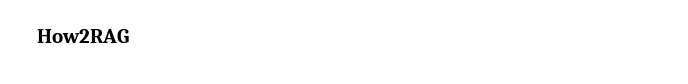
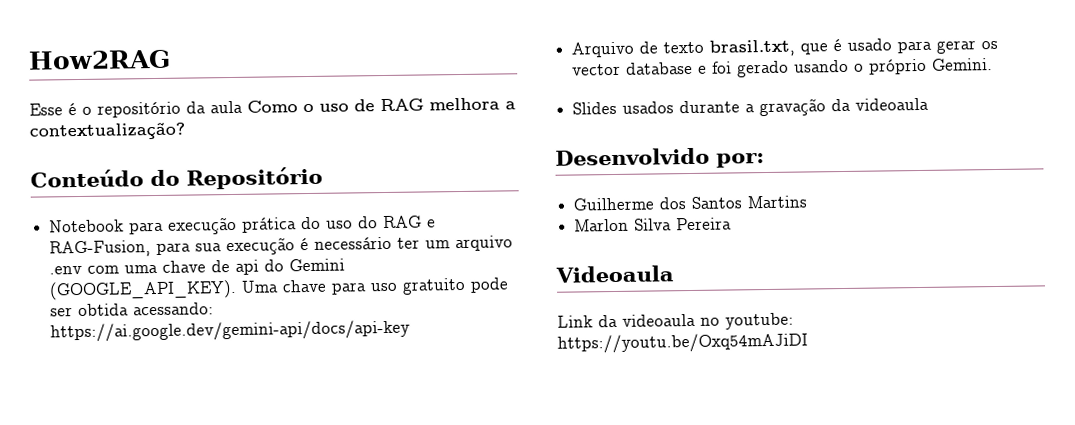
+ Esse é o repositório da aula Como o uso de RAG melhora a contextualização?
+ Conteúdo do Repositório
+ Notebook para execução prática do uso do RAG e RAG-Fusion, para sua execução é necessário ter um arquivo .env com uma chave de api do Gemini (GOOGLE_API_KEY). Uma chave para uso gratuito pode ser obtida acessando: https://ai.google.dev/gemini-api/docs/api-key
+ Arquivo de texto brasil.txt, que é usado para gerar os vector database e foi gerado usando o próprio Gemini.
+ Slides usados durante a gravação da videoaula
+ Desenvolvido por:
+ Guilherme dos Santos Martins
+ Marlon Silva Pereira
+ Videoaula
+ Link da videoaula no youtube: https://youtu.be/Oxq54mAJiDI

